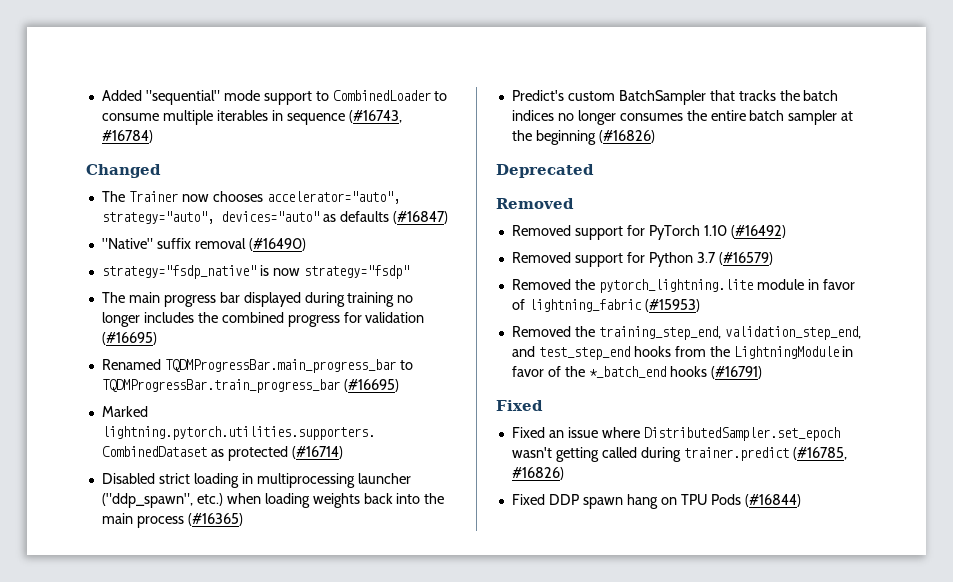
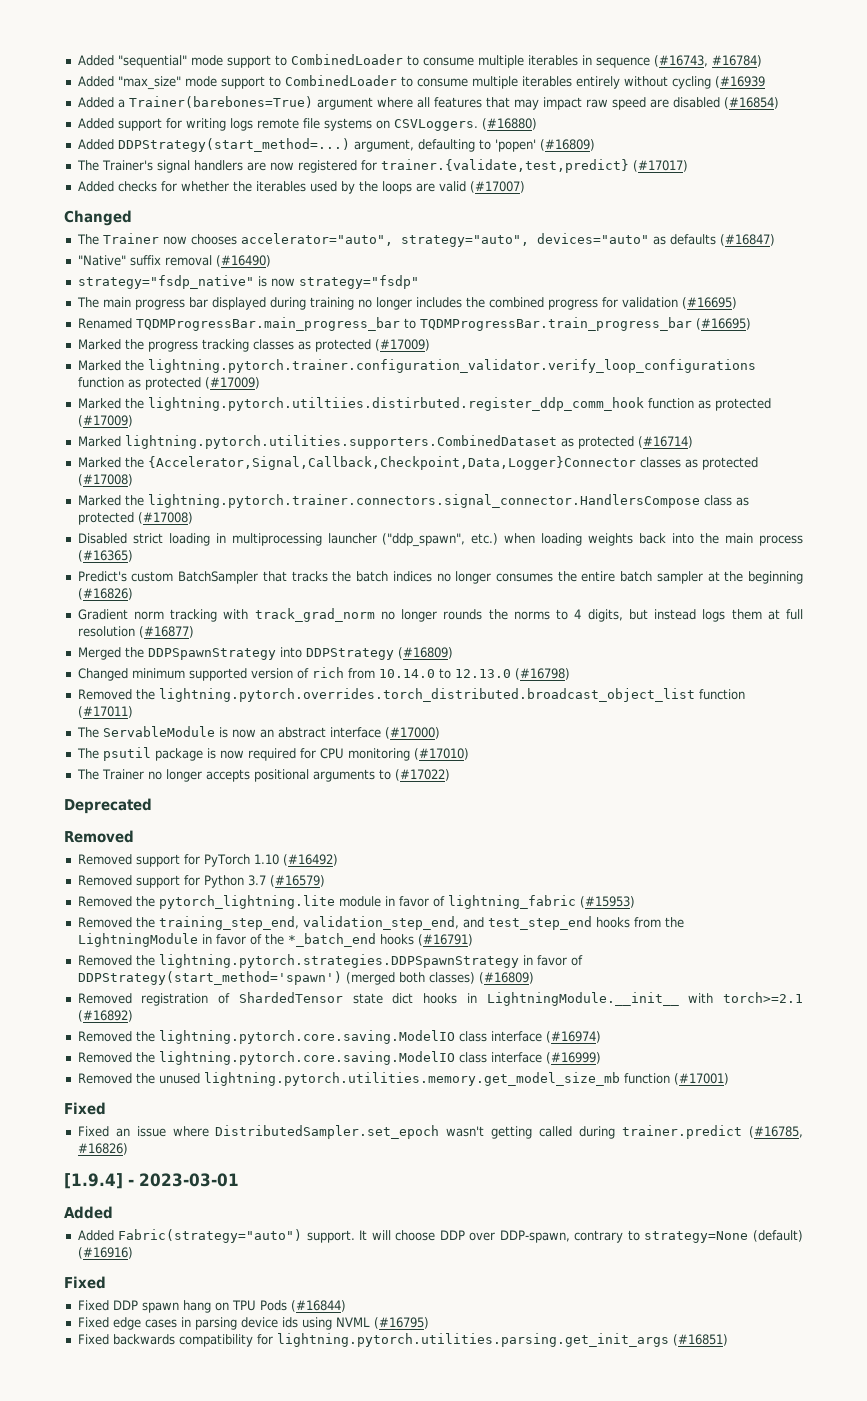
+ Added "max_size" mode support to CombinedLoader to consume multiple iterables entirely without cycling (#16939
+ Added a Trainer(barebones=True) argument where all features that may impact raw speed are disabled (#16854)
+ Added support for writing logs remote file systems on CSVLoggers. (#16880)
+ Added DDPStrategy(start_method=...) argument, defaulting to 'popen' (#16809)
+ The Trainer's signal handlers are now registered for trainer.{validate,test,predict} (#17017)
+ Added checks for whether the iterables used by the loops are valid (#17007)
+ Marked the progress tracking classes as protected (#17009)
+ Marked the lightning.pytorch.trainer.configuration_validator.verify_loop_configurations function as protected (#17009)
+ Marked the lightning.pytorch.utiltiies.distirbuted.register_ddp_comm_hook function as protected (#17009)
+ Marked the {Accelerator,Signal,Callback,Checkpoint,Data,Logger}Connector classes as protected (#17008)
+ Marked the lightning.pytorch.trainer.connectors.signal_connector.HandlersCompose class as protected (#17008)
+ Gradient norm tracking with track_grad_norm no longer rounds the norms to 4 digits, but instead logs them at full resolution (#16877)
+ Merged the DDPSpawnStrategy into DDPStrategy (#16809)
+ Changed minimum supported version of rich from 10.14.0 to 12.13.0 (#16798)
+ Removed the lightning.pytorch.overrides.torch_distributed.broadcast_object_list function (#17011)
+ The ServableModule is now an abstract interface (#17000)
+ The psutil package is now required for CPU monitoring (#17010)
+ The Trainer no longer accepts positional arguments to (#17022)
+ Removed the lightning.pytorch.strategies.DDPSpawnStrategy in favor of DDPStrategy(start_method='spawn') (merged both classes) (#16809)
+ Removed registration of ShardedTensor state dict hooks in LightningModule.__init__ with torch>=2.1 (#16892)
+ Removed the lightning.pytorch.core.saving.ModelIO class interface (#16974)
+ Removed the lightning.pytorch.core.saving.ModelIO class interface (#16999)
+ Removed the unused lightning.pytorch.utilities.memory.get_model_size_mb function (#17001)
+ [1.9.4] - 2023-03-01
+ Added
+ Added Fabric(strategy="auto") support. It will choose DDP over DDP-spawn, contrary to strategy=None (default) (#16916)
+ Fixed
+ Fixed edge cases in parsing device ids using NVML (#16795)
+ Fixed backwards compatibility for lightning.pytorch.utilities.parsing.get_init_args (#16851)

